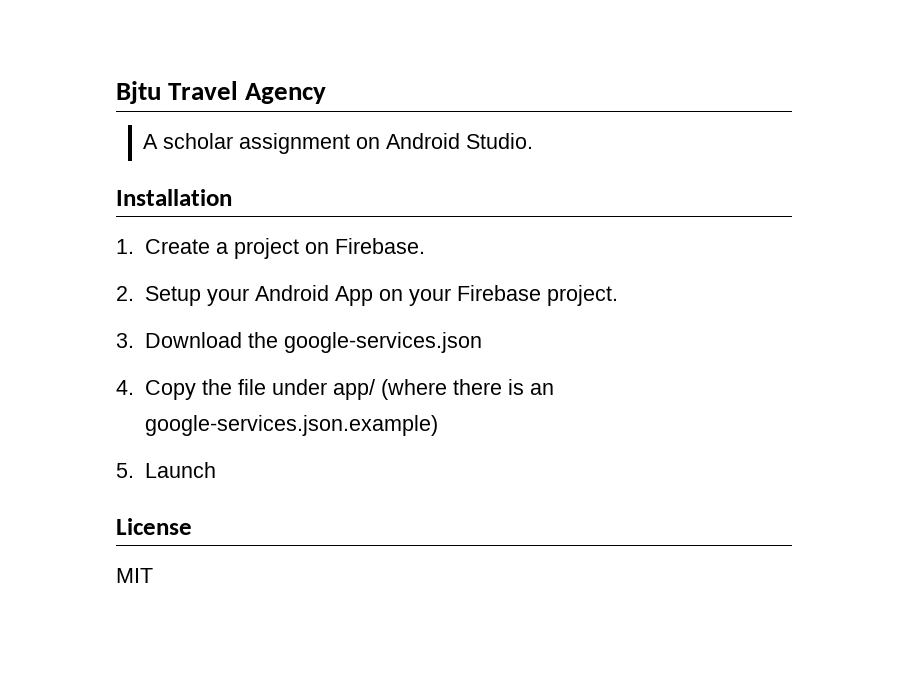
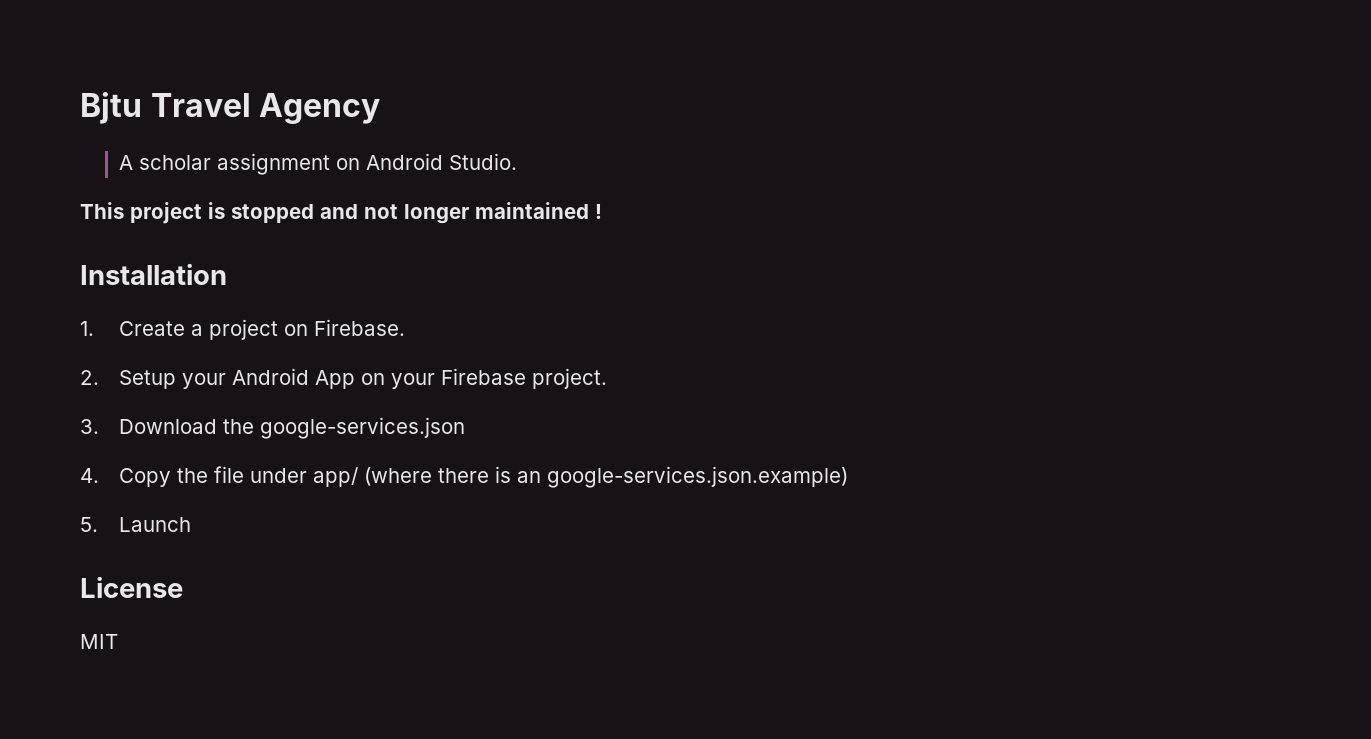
+ This project is stopped and not longer maintained !

